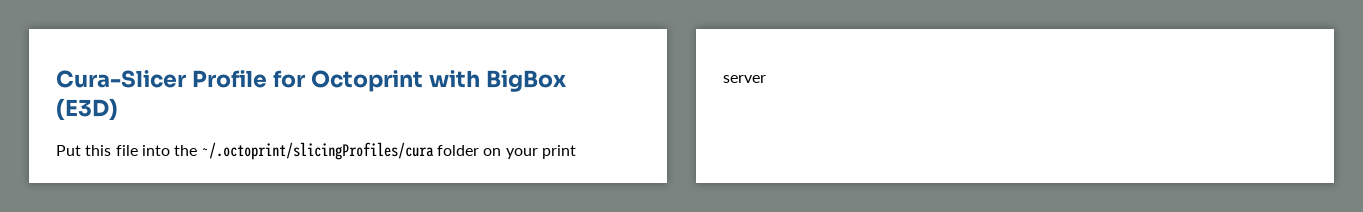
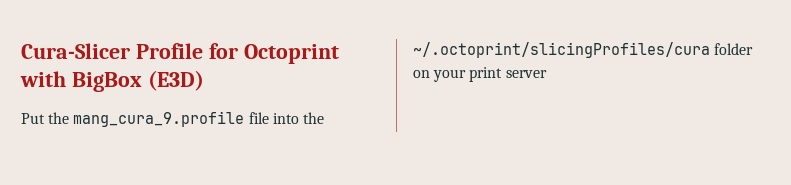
- Put this file into the ~/.octoprint/slicingProfiles/cura folder on your print server
+ Put the mang_cura_9.profile file into the ~/.octoprint/slicingProfiles/cura folder on your print server

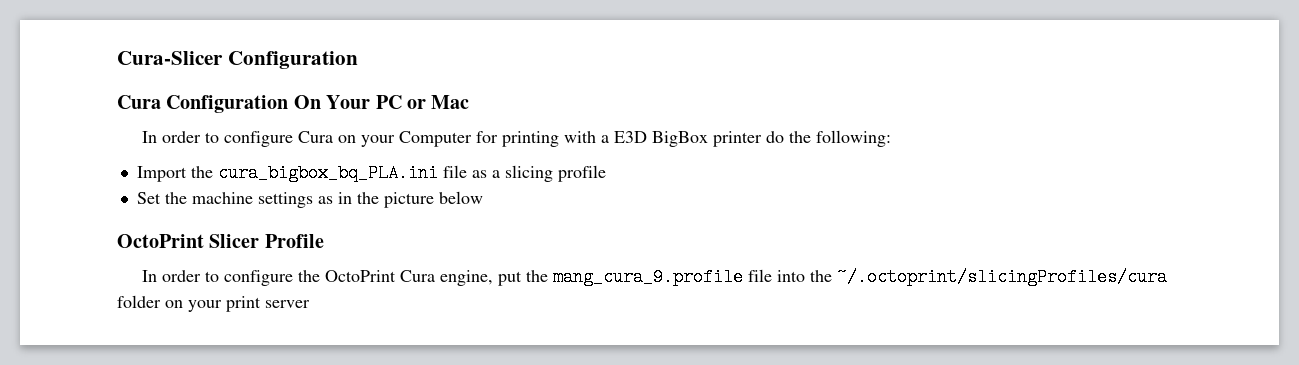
- Cura-Slicer Profile for Octoprint with BigBox (E3D)
- Put the mang_cura_9.profile file into the ~/.octoprint/slicingProfiles/cura folder on your print server
+ Cura-Slicer Configuration
+ Cura Configuration On Your PC or Mac
+ In order to configure Cura on your Computer for printing with a E3D BigBox printer do the following:
+ Import the cura_bigbox_bq_PLA.ini file as a slicing profile
+ Set the machine settings as in the picture below
+ OctoPrint Slicer Profile
+ In order to configure the OctoPrint Cura engine, put the mang_cura_9.profile file into the ~/.octoprint/slicingProfiles/cura folder on your print server

